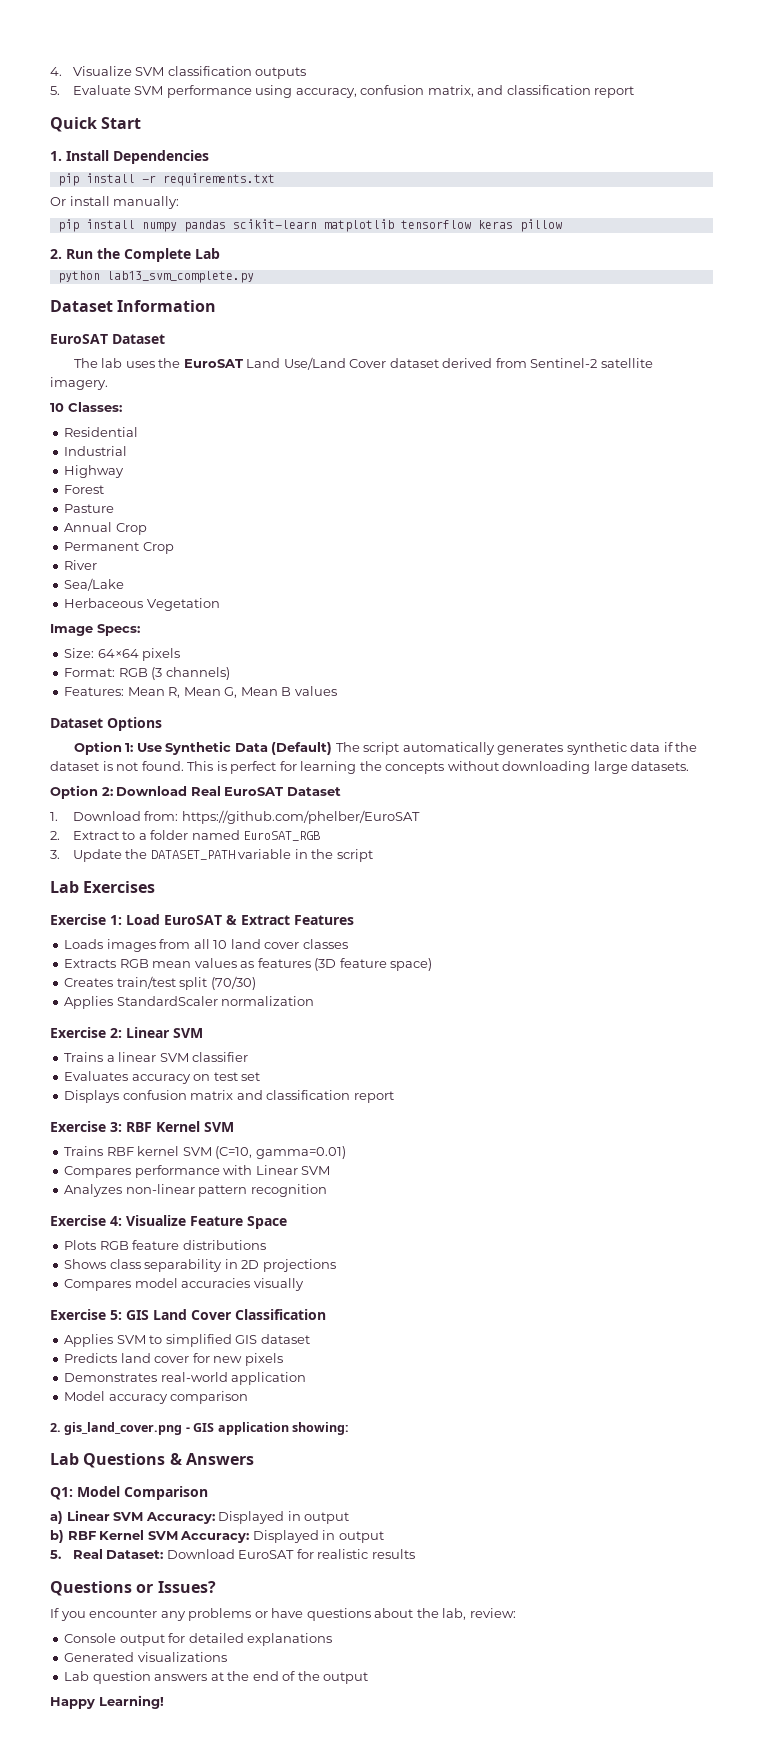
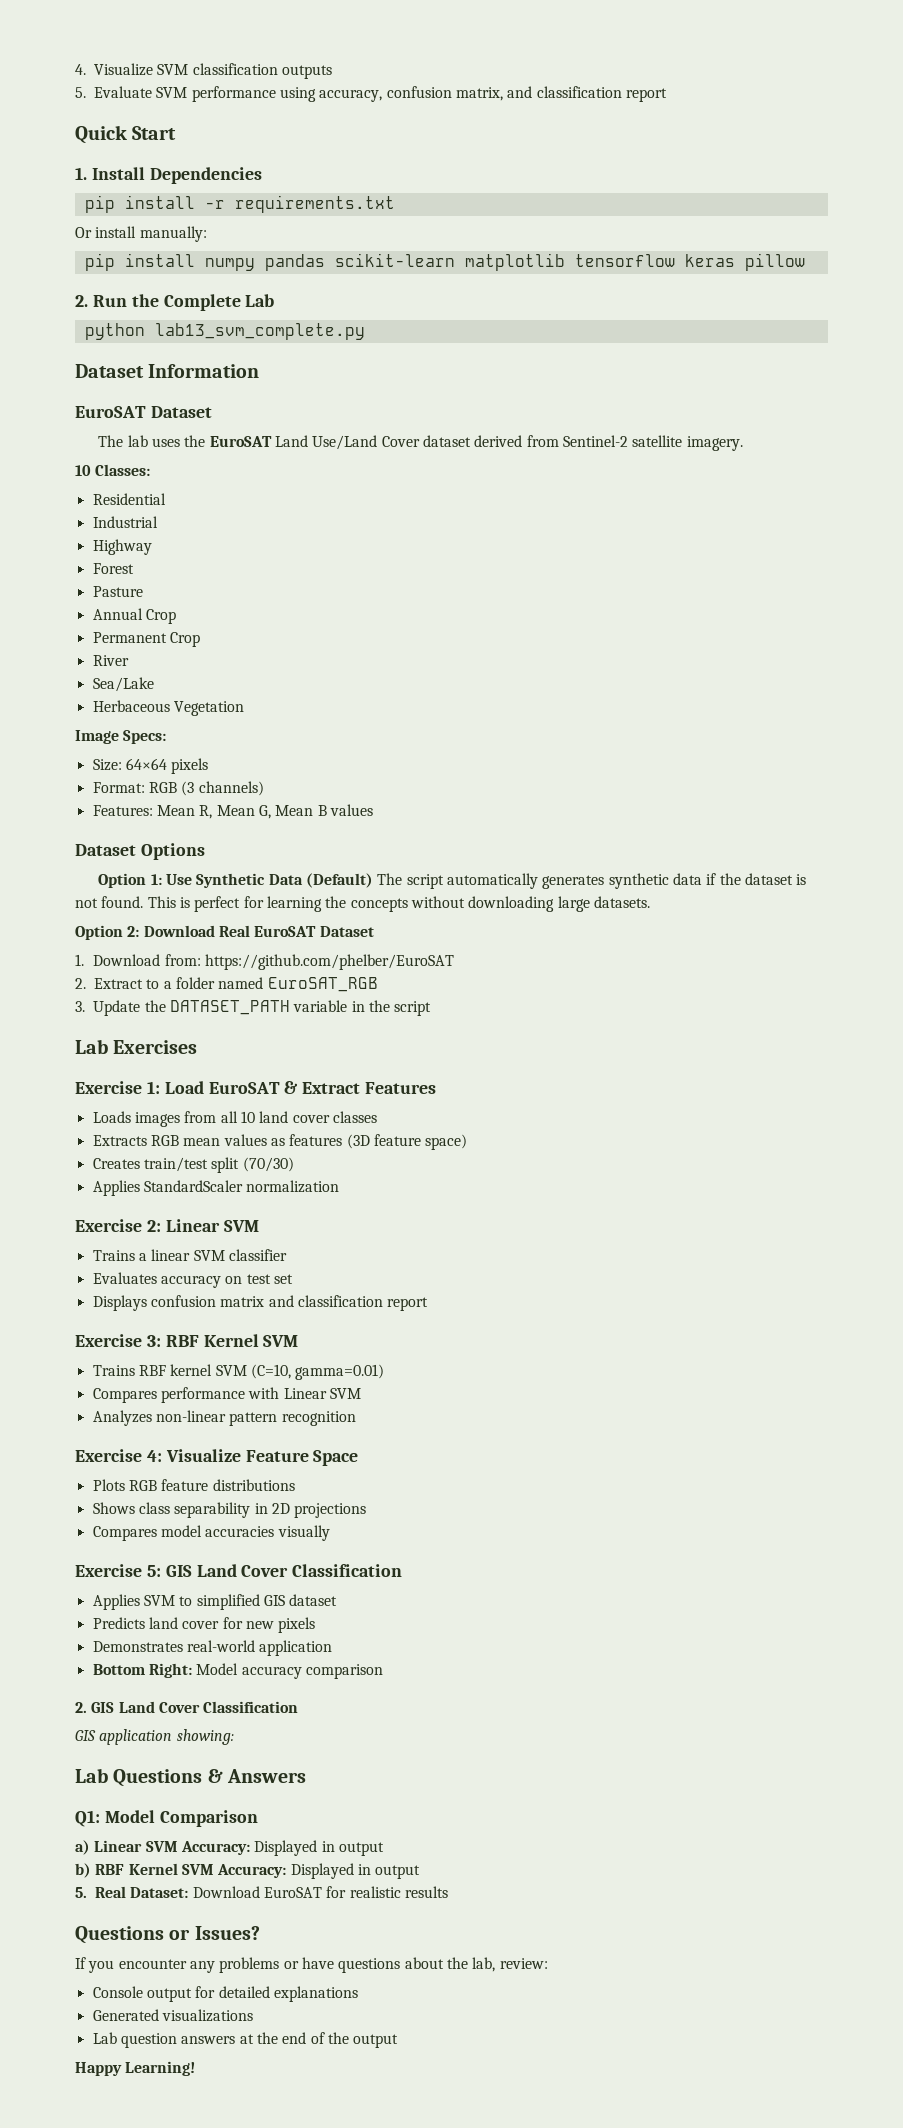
- Model accuracy comparison
+ Bottom Right: Model accuracy comparison
- 2. gis_land_cover.png - GIS application showing:
+ 2. GIS Land Cover Classification
+ GIS application showing:

